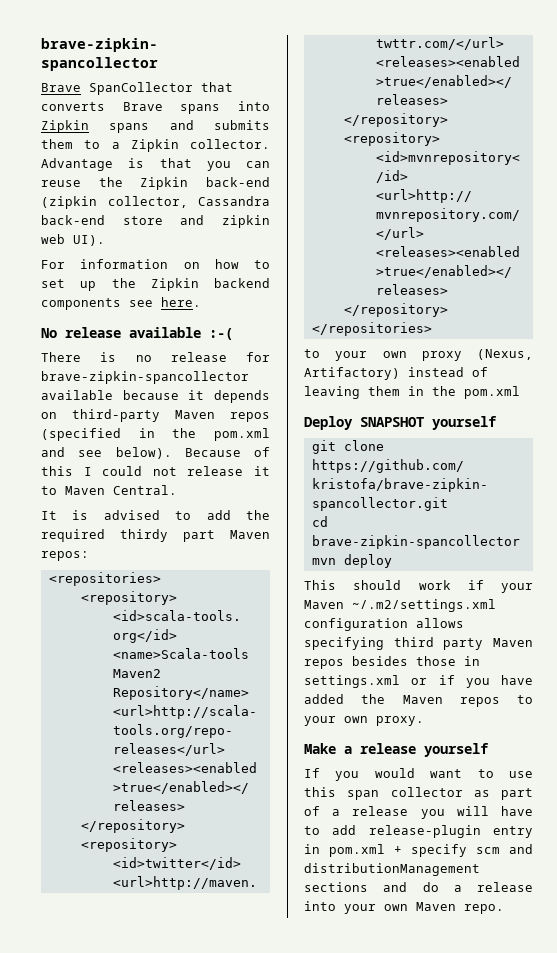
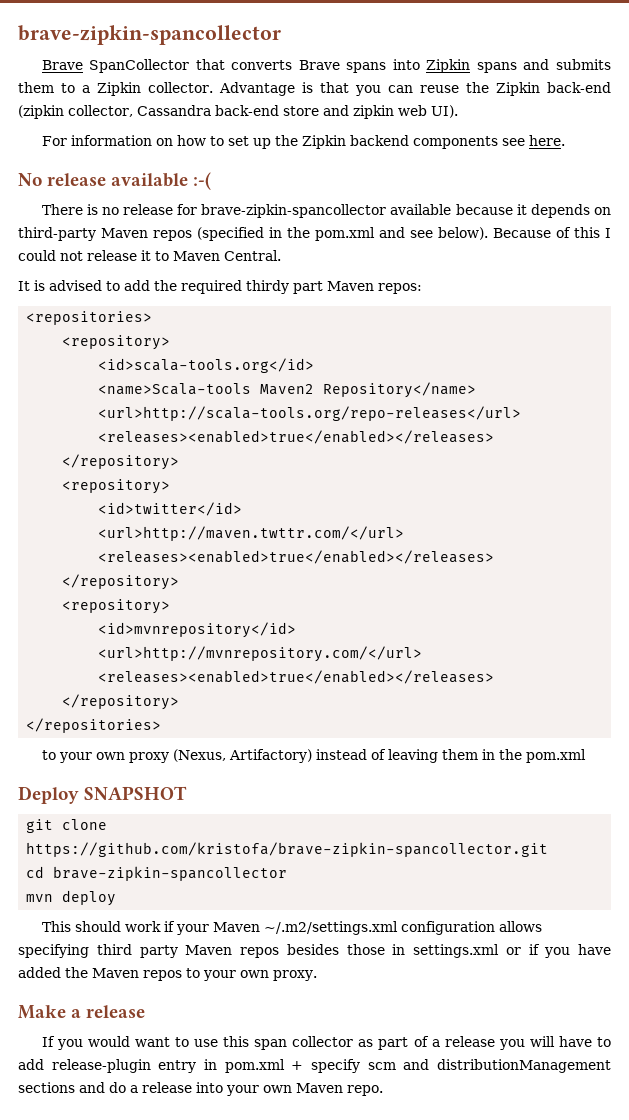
- Deploy SNAPSHOT yourself
+ Deploy SNAPSHOT
- Make a release yourself
+ Make a release

